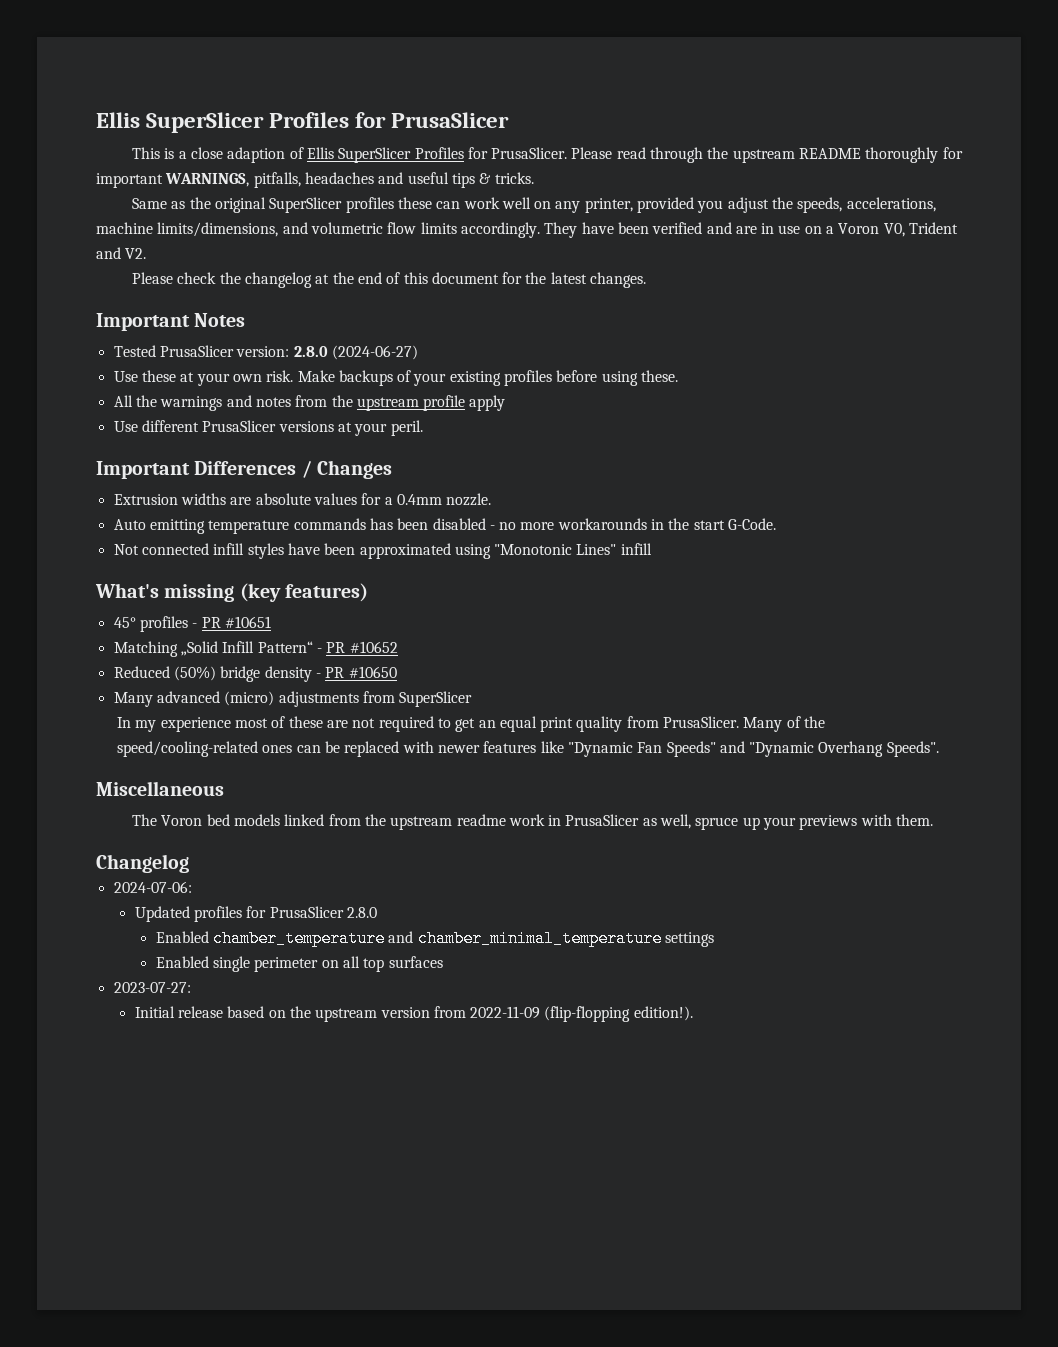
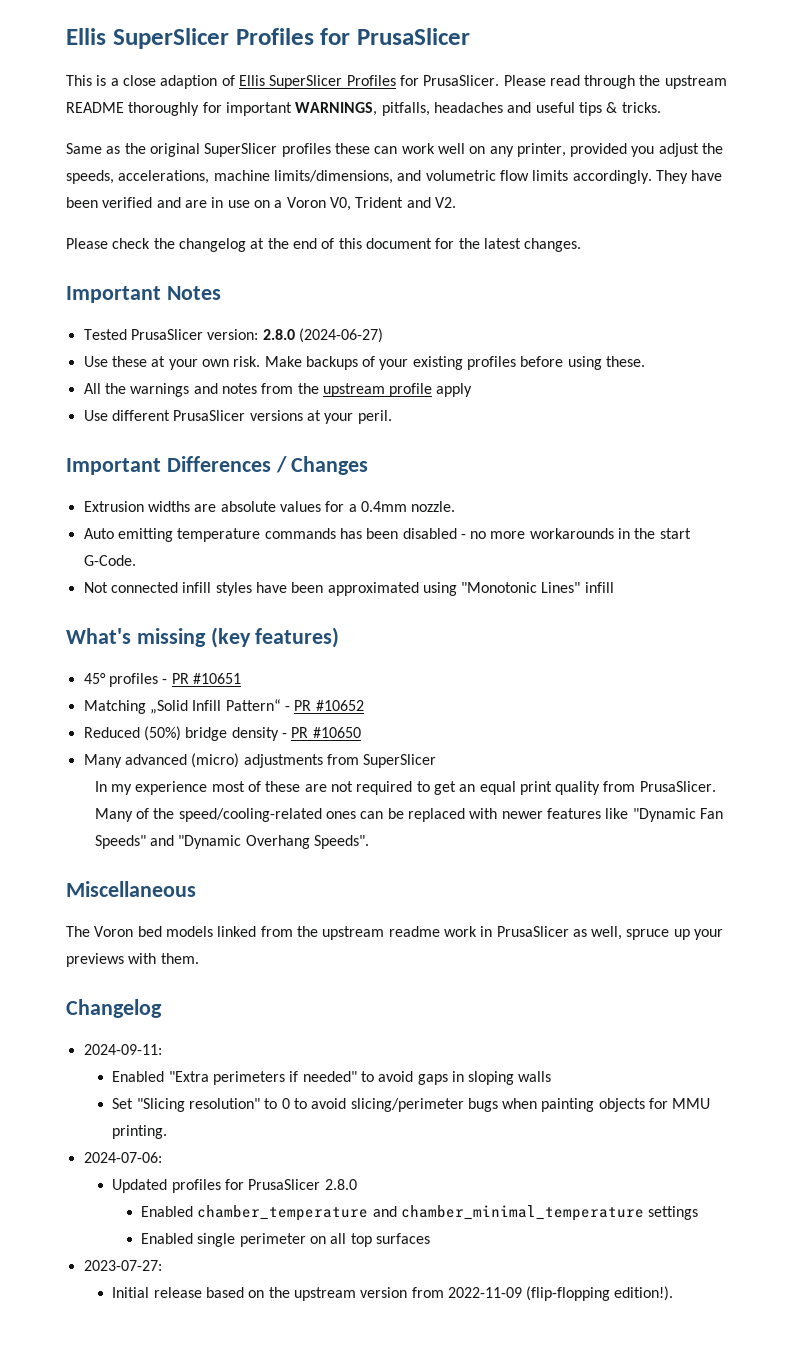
+ 2024-09-11:
+ Enabled "Extra perimeters if needed" to avoid gaps in sloping walls
+ Set "Slicing resolution" to 0 to avoid slicing/perimeter bugs when painting objects for MMU printing.

